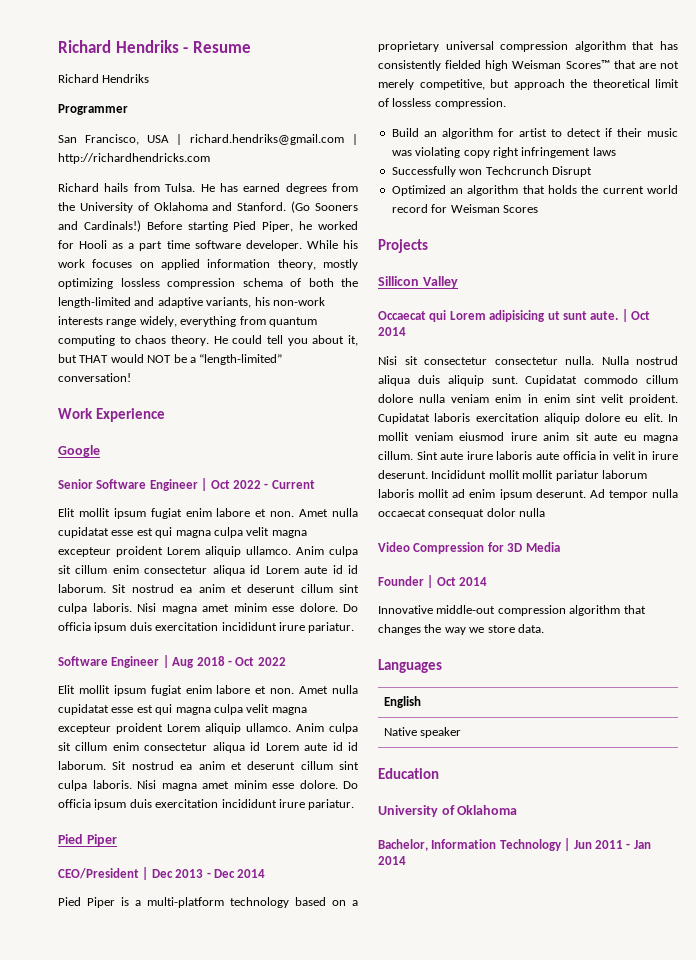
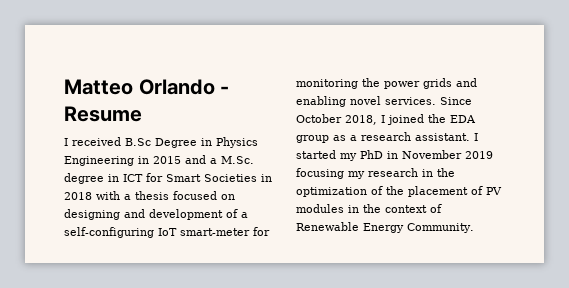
- Richard Hendriks - Resume
- Richard Hendriks
- Programmer
- San Francisco, USA | richard.hendriks@gmail.com | http://richardhendricks.com
- Richard hails from Tulsa. He has earned degrees from the University of Oklahoma and Stanford. (Go Sooners and Cardinals!) Before starting Pied Piper, he worked for Hooli as a part time software developer. While his work focuses on applied information theory, mostly optimizing lossless compression schema of both the length-limited and adaptive variants, his non-work interests range widely, everything from quantum computing to chaos theory. He could tell you about it, but THAT would NOT be a “length-limited” conversation!
- Work Experience
- Google
- Senior Software Engineer | Oct 2022 - Current
- Elit mollit ipsum fugiat enim labore et non. Amet nulla cupidatat esse est qui magna culpa velit magna excepteur proident Lorem aliquip ullamco. Anim culpa sit cillum enim consectetur aliqua id Lorem aute id id laborum. Sit nostrud ea anim et deserunt cillum sint culpa laboris. Nisi magna amet minim esse dolore. Do officia ipsum duis exercitation incididunt irure pariatur.
- Software Engineer | Aug 2018 - Oct 2022
- Elit mollit ipsum fugiat enim labore et non. Amet nulla cupidatat esse est qui magna culpa velit magna excepteur proident Lorem aliquip ullamco. Anim culpa sit cillum enim consectetur aliqua id Lorem aute id id laborum. Sit nostrud ea anim et deserunt cillum sint culpa laboris. Nisi magna amet minim esse dolore. Do officia ipsum duis exercitation incididunt irure pariatur.
- Pied Piper
- CEO/President | Dec 2013 - Dec 2014
- Pied Piper is a multi-platform technology based on a proprietary universal compression algorithm that has consistently fielded high Weisman Scores™ that are not merely competitive, but approach the theoretical limit of lossless compression.
- Build an algorithm for artist to detect if their music was violating copy right infringement laws
- Successfully won Techcrunch Disrupt
- Optimized an algorithm that holds the current world record for Weisman Scores
- Projects
- Sillicon Valley
- Occaecat qui Lorem adipisicing ut sunt aute. | Oct 2014
- Nisi sit consectetur consectetur nulla. Nulla nostrud aliqua duis aliquip sunt. Cupidatat commodo cillum dolore nulla veniam enim in enim sint velit proident. Cupidatat laboris exercitation aliquip dolore eu elit. In mollit veniam eiusmod irure anim sit aute eu magna cillum. Sint aute irure laboris aute officia in velit in irure deserunt. Incididunt mollit mollit pariatur laborum laboris mollit ad enim ipsum deserunt. Ad tempor nulla occaecat consequat dolor nulla
- Video Compression for 3D Media
- Founder | Oct 2014
- Innovative middle-out compression algorithm that changes the way we store data.
- Languages
- English
- Native speaker
- Education
- University of Oklahoma
- Bachelor, Information Technology | Jun 2011 - Jan 2014
+ Matteo Orlando - Resume
+ I received B.Sc Degree in Physics Engineering in 2015 and a M.Sc. degree in ICT for Smart Societies in 2018 with a thesis focused on designing and development of a self-configuring IoT smart-meter for monitoring the power grids and enabling novel services. Since October 2018, I joined the EDA group as a research assistant. I started my PhD in November 2019 focusing my research in the optimization of the placement of PV modules in the context of Renewable Energy Community.

